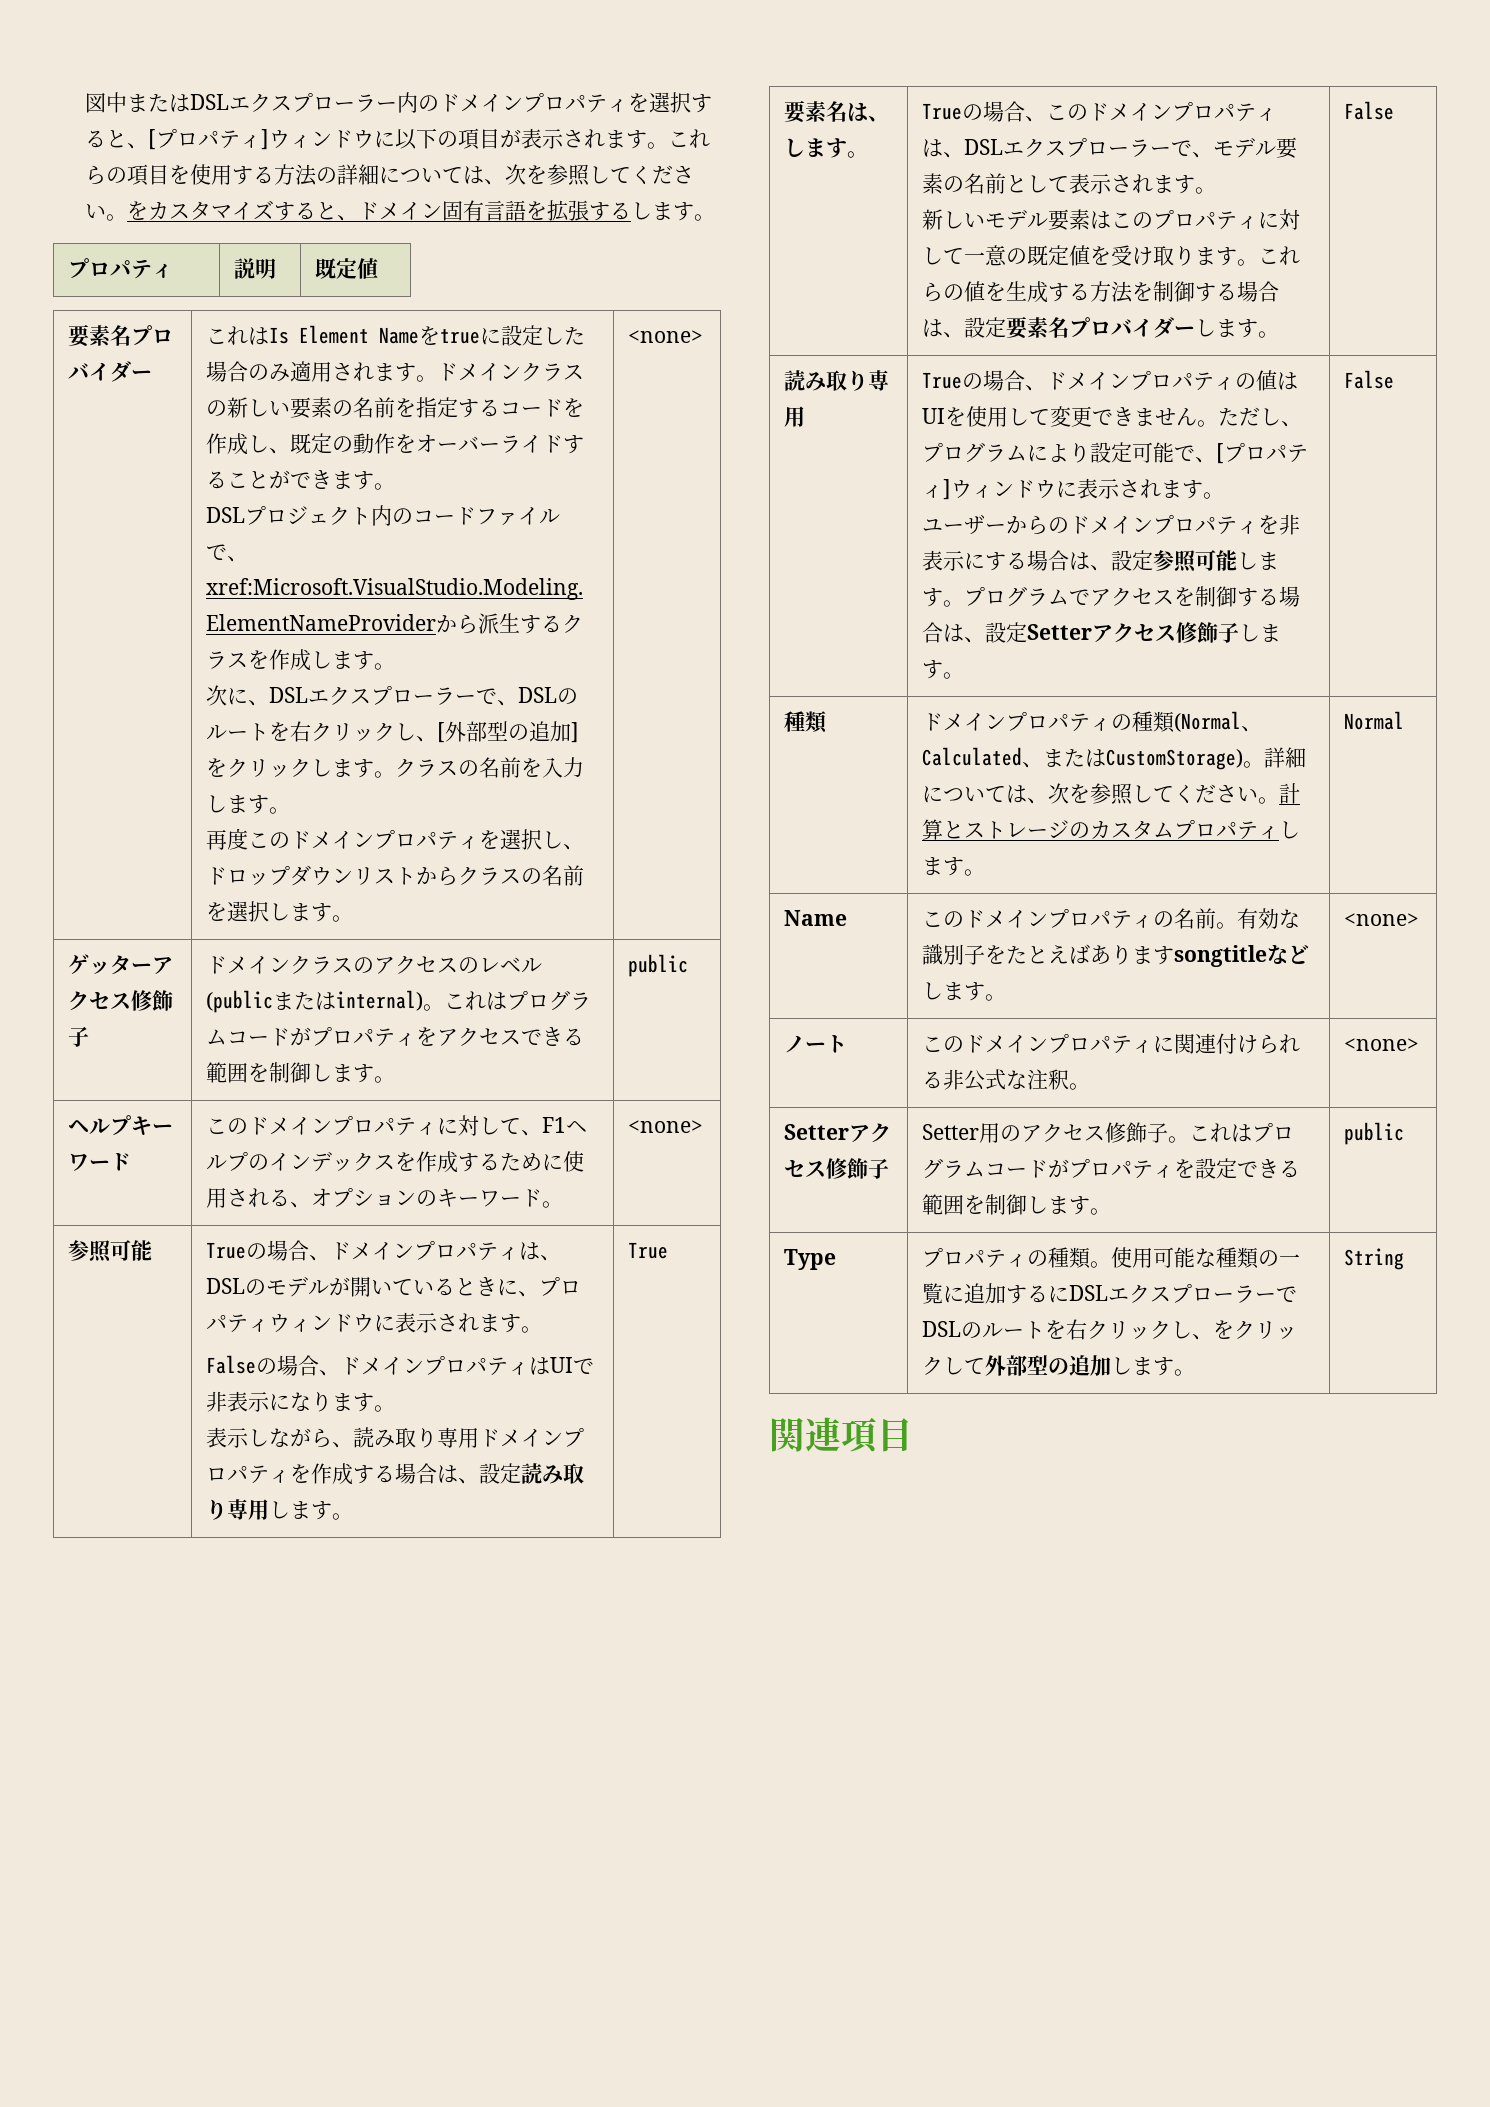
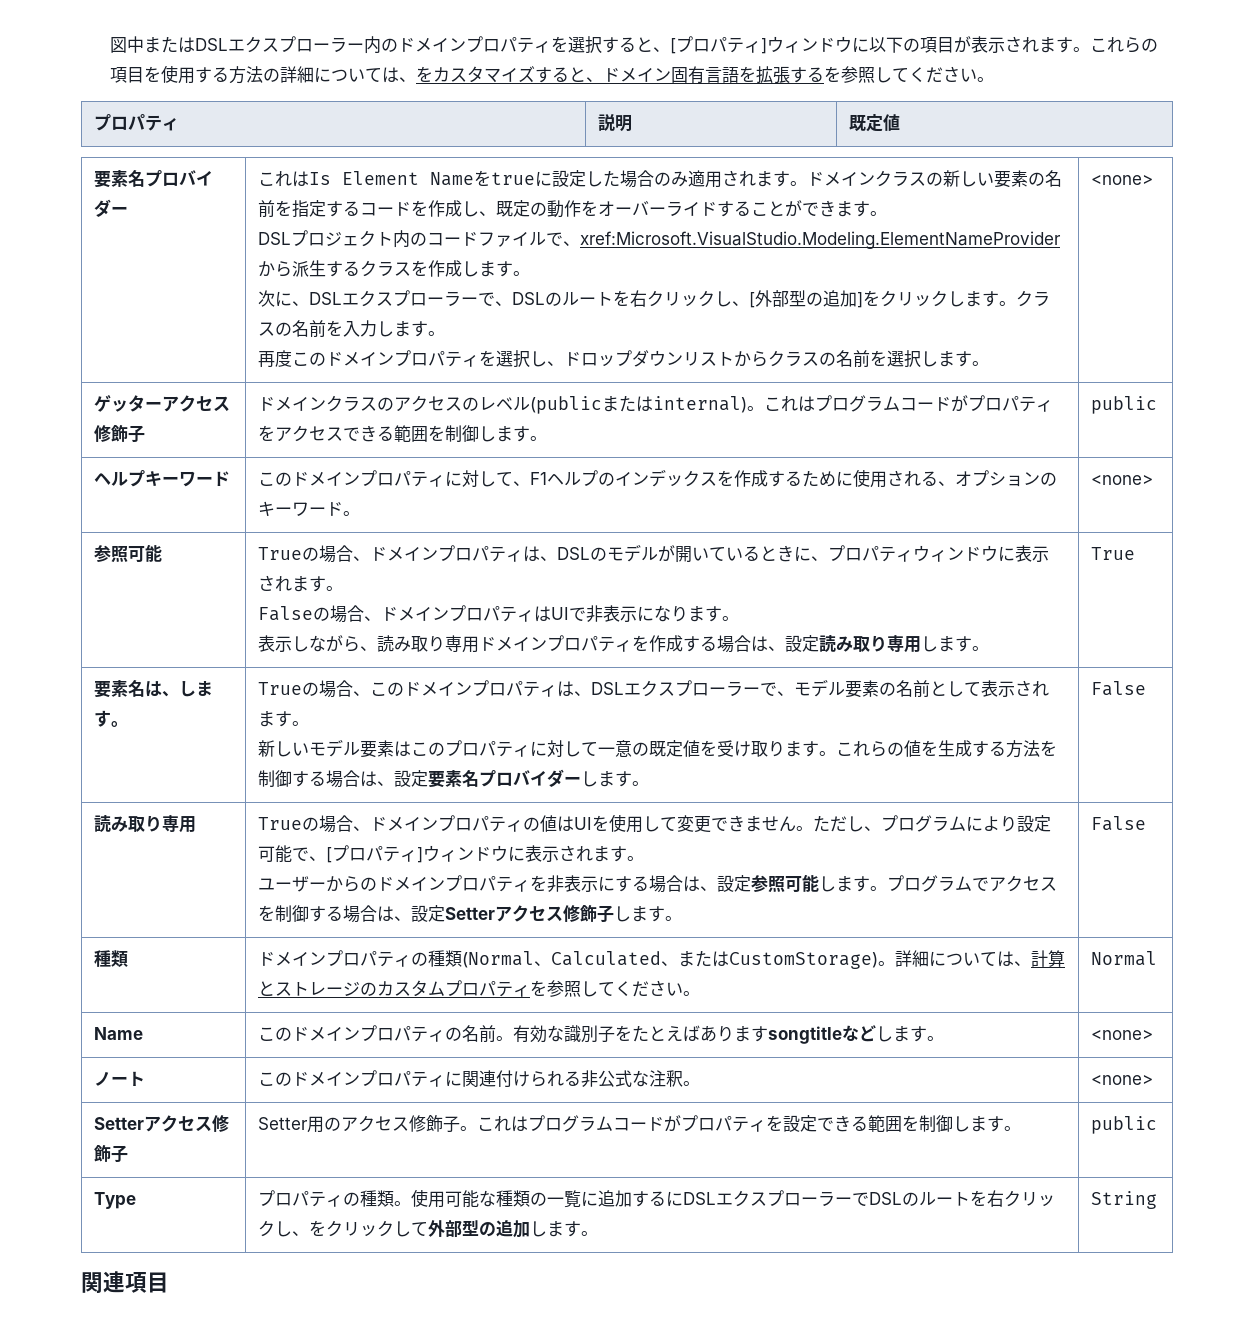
- これらの項目を使用する方法の詳細については、次を参照してください。をカスタマイズすると、ドメイン固有言語を拡張するします。
+ これらの項目を使用する方法の詳細については、をカスタマイズすると、ドメイン固有言語を拡張するを参照してください。
- 種類 | ドメインプロパティの種類(Normal、Calculated、またはCustomStorage)。詳細については、次を参照してください。計算とストレージのカスタムプロパティします。 | Normal
+ 種類 | ドメインプロパティの種類(Normal、Calculated、またはCustomStorage)。詳細については、計算とストレージのカスタムプロパティを参照してください。 | Normal

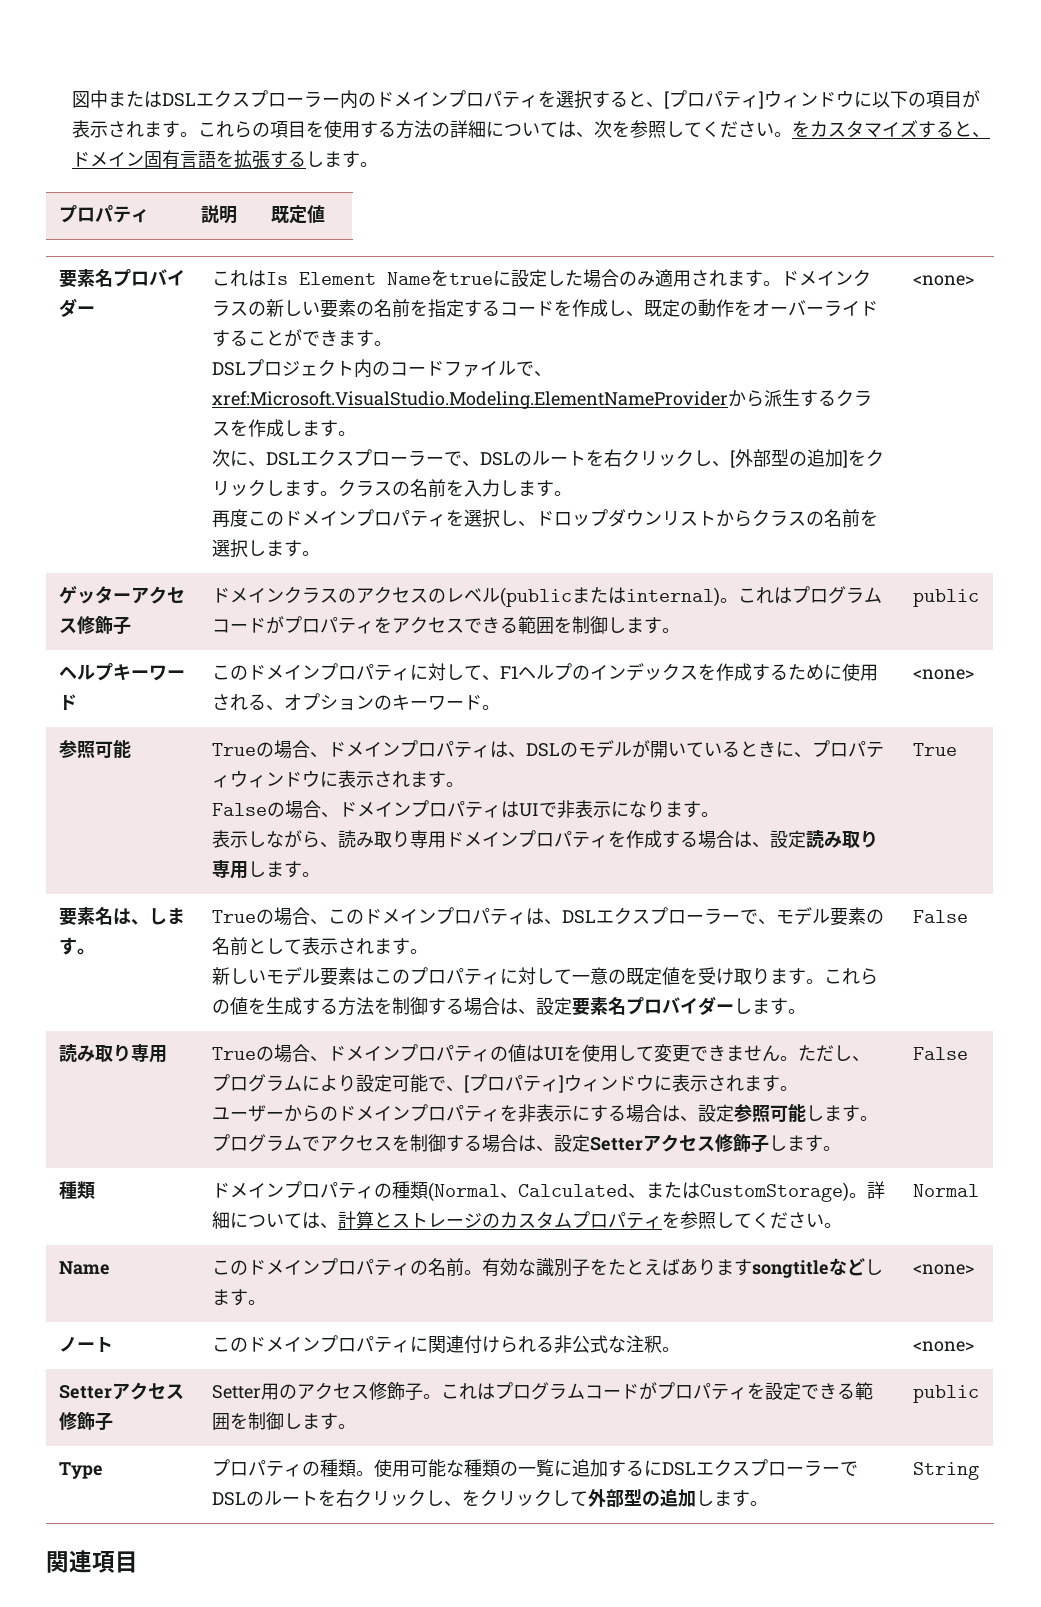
- これらの項目を使用する方法の詳細については、をカスタマイズすると、ドメイン固有言語を拡張するを参照してください。
+ これらの項目を使用する方法の詳細については、次を参照してください。をカスタマイズすると、ドメイン固有言語を拡張するします。

